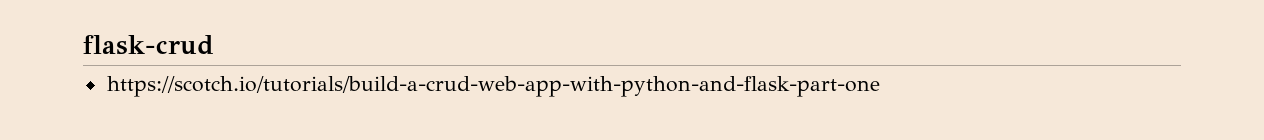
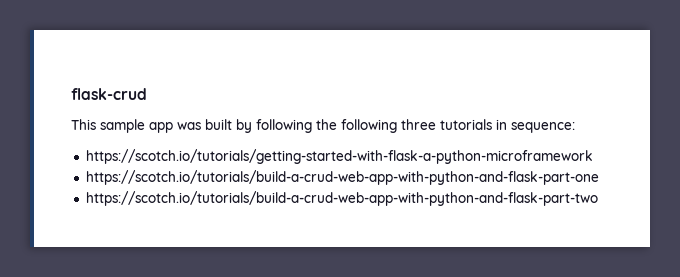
+ This sample app was built by following the following three tutorials in sequence:
+ https://scotch.io/tutorials/getting-started-with-flask-a-python-microframework
+ https://scotch.io/tutorials/build-a-crud-web-app-with-python-and-flask-part-two

